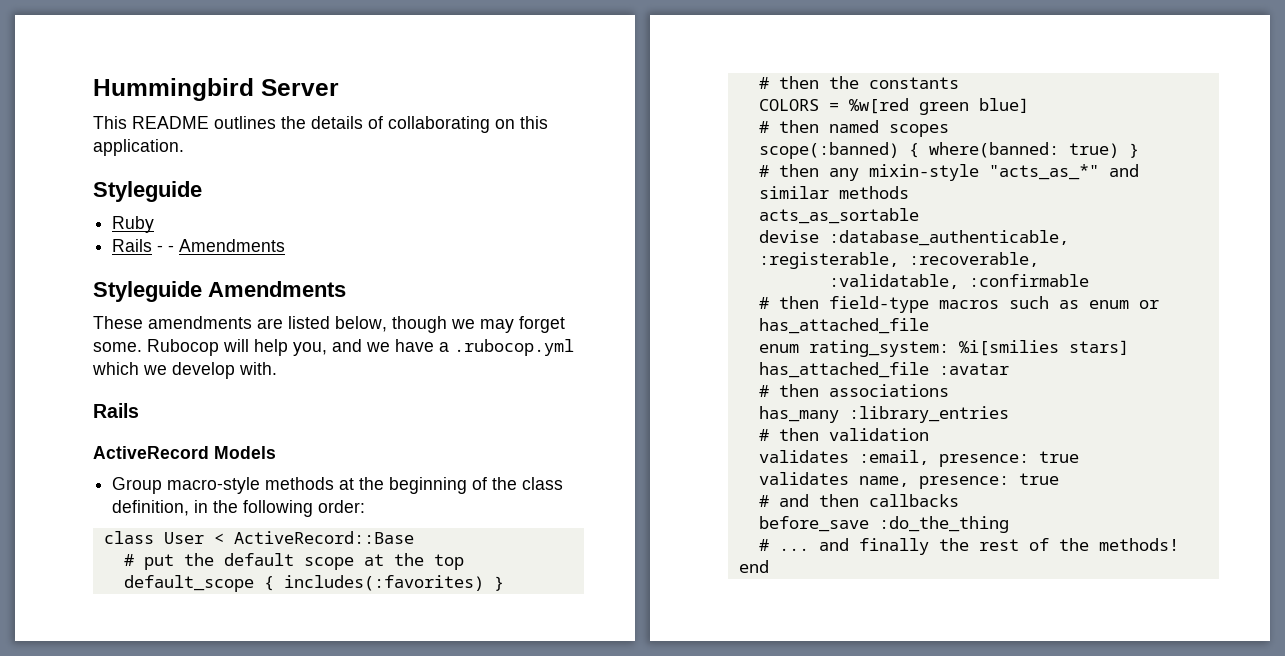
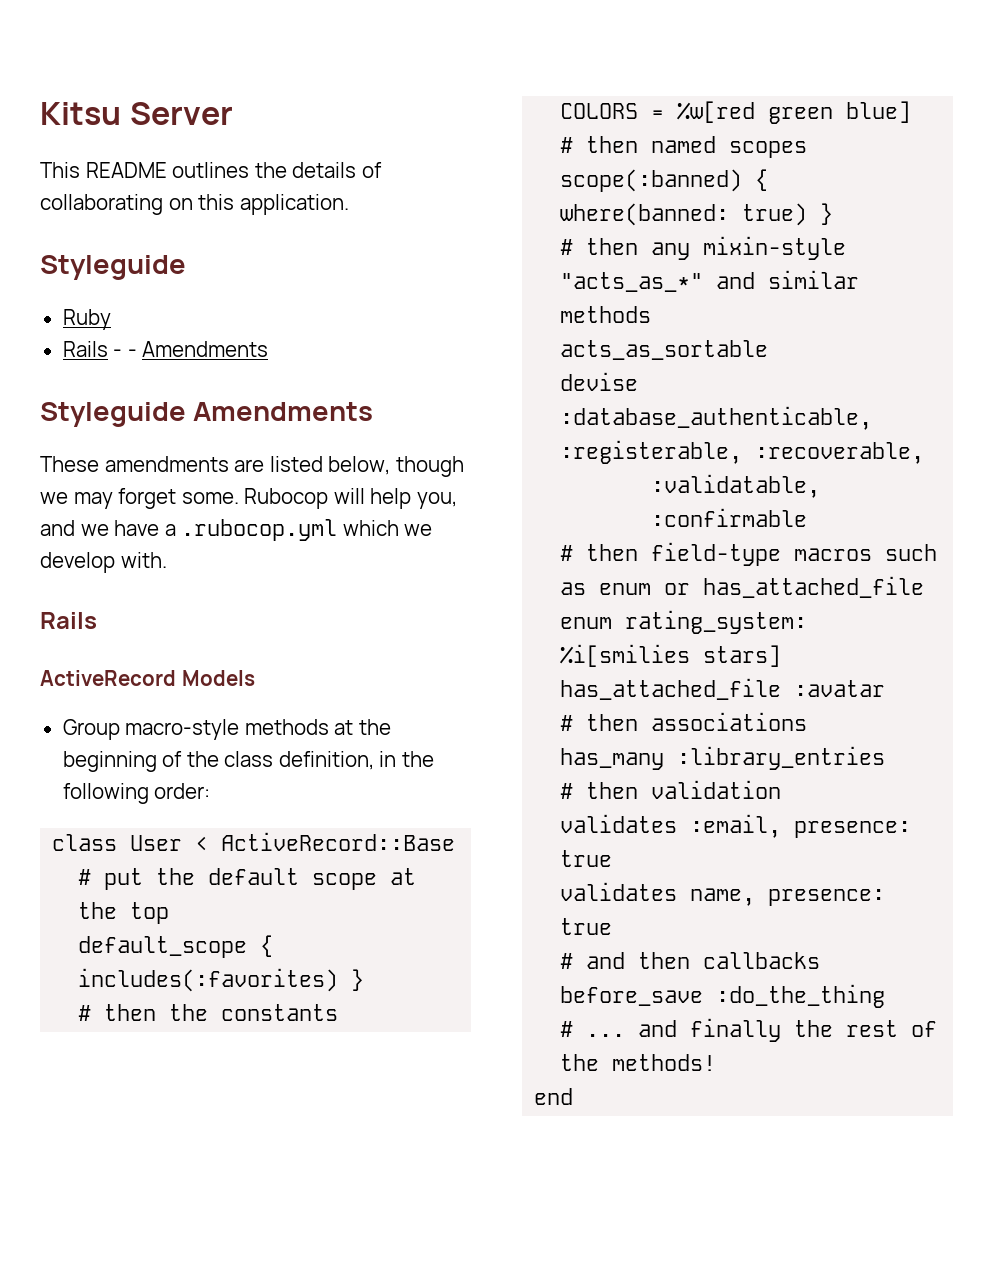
- Hummingbird Server
+ Kitsu Server

